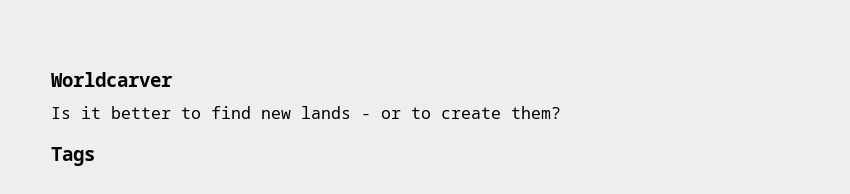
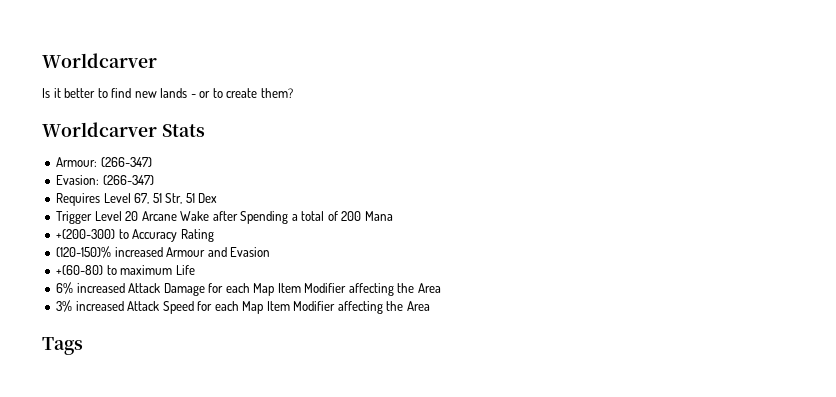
+ Worldcarver Stats
+ Armour: (266-347)
+ Evasion: (266-347)
+ Requires Level 67, 51 Str, 51 Dex
+ Trigger Level 20 Arcane Wake after Spending a total of 200 Mana
+ +(200-300) to Accuracy Rating
+ (120-150)% increased Armour and Evasion
+ +(60-80) to maximum Life
+ 6% increased Attack Damage for each Map Item Modifier affecting the Area
+ 3% increased Attack Speed for each Map Item Modifier affecting the Area

